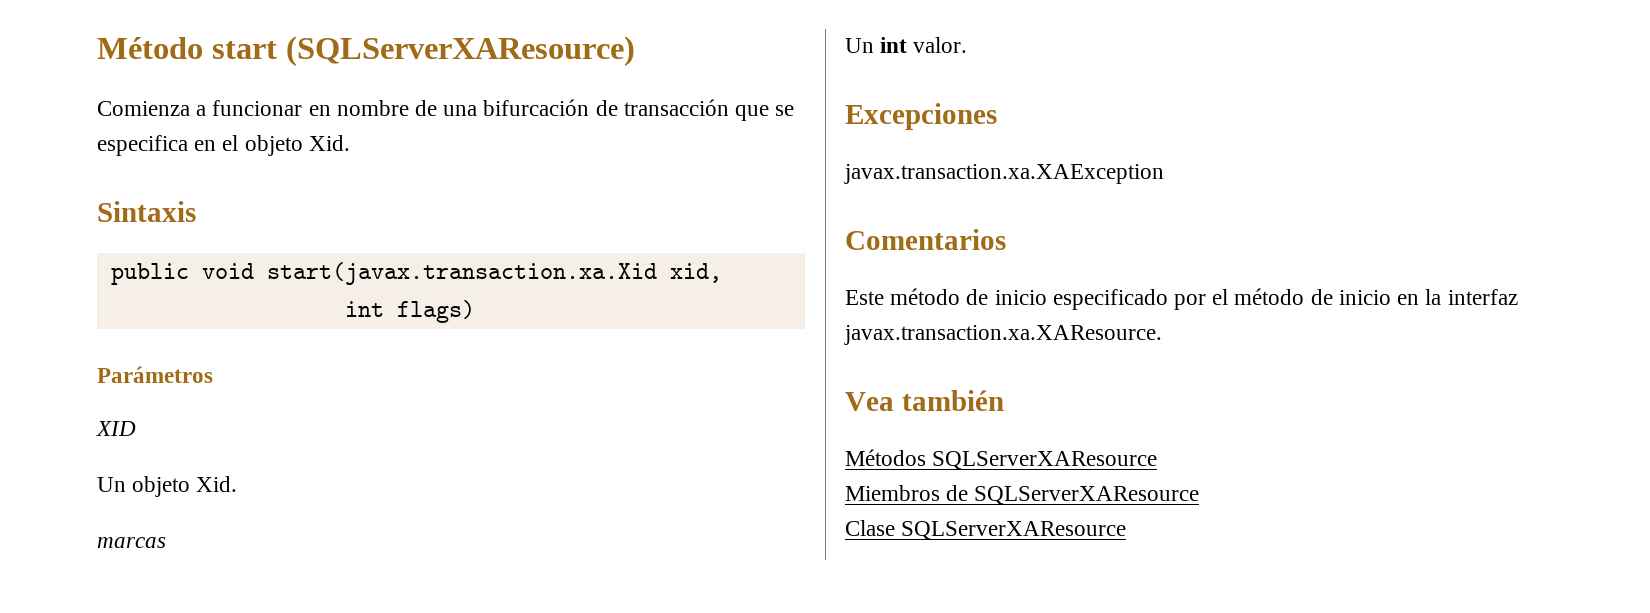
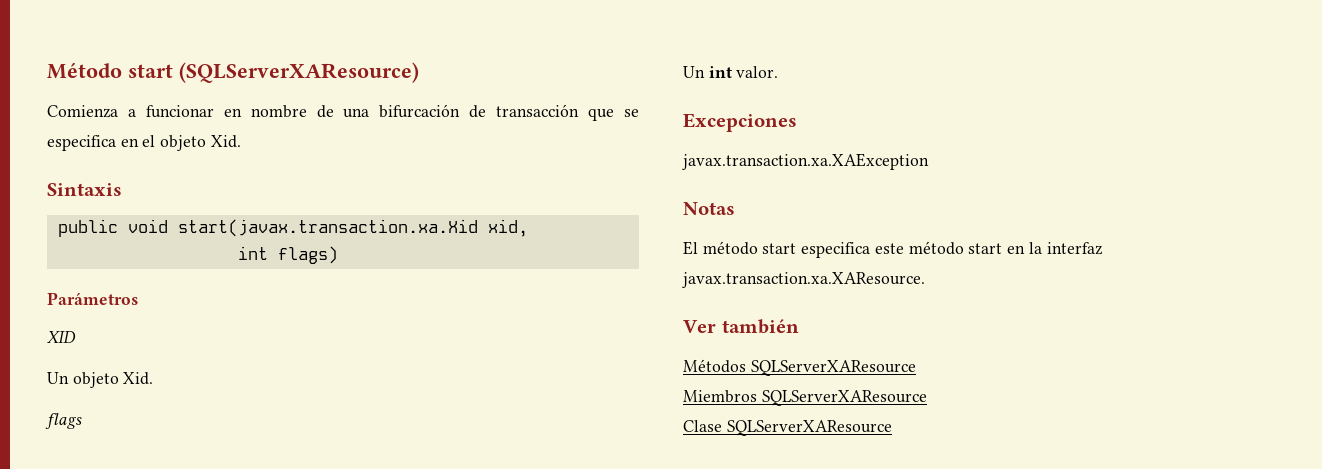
- marcas
+ flags
- Comentarios
- Este método de inicio especificado por el método de inicio en la interfaz javax.transaction.xa.XAResource.
+ Notas
+ El método start especifica este método start en la interfaz javax.transaction.xa.XAResource.
- Vea también
+ Ver también
- Miembros de SQLServerXAResource
+ Miembros SQLServerXAResource

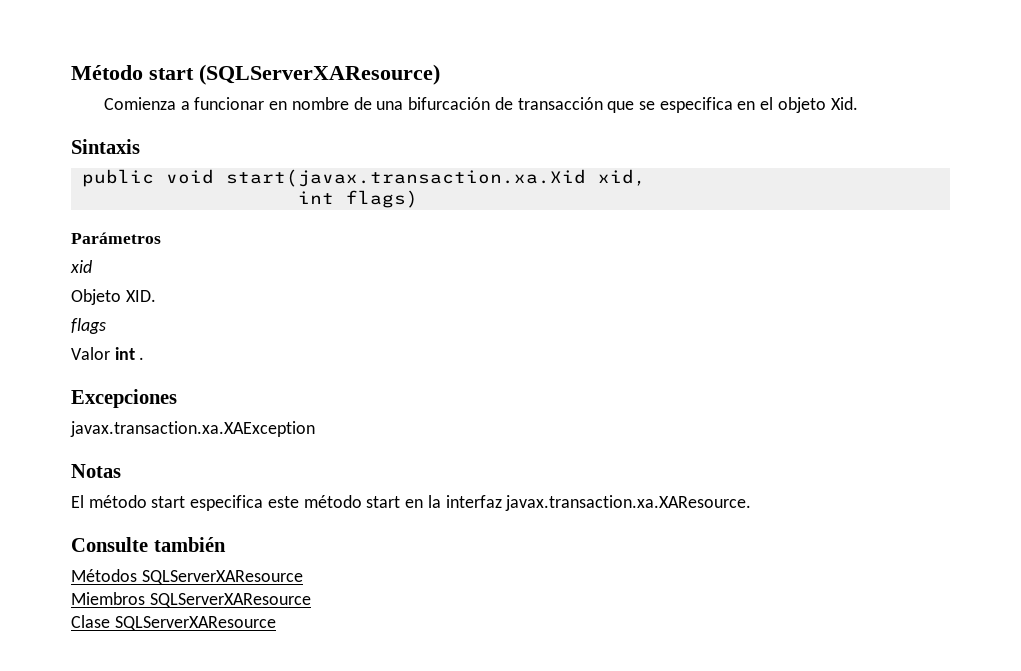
- XID
- Un objeto Xid.
+ xid
+ Objeto XID.
  flags
- Un int valor.
+ Valor int .
- Ver también
+ Consulte también

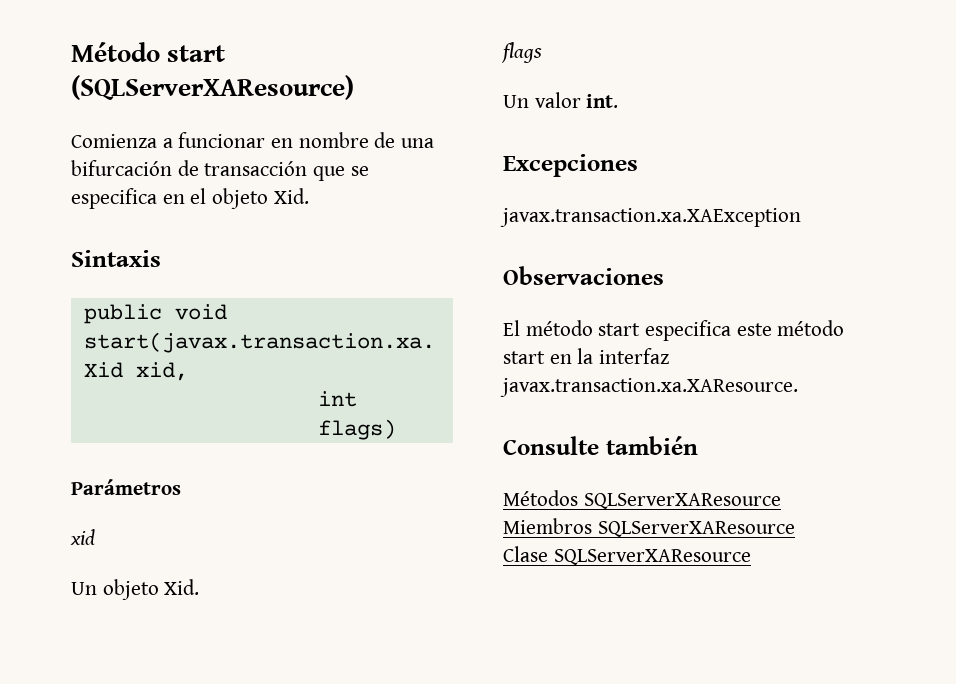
- Objeto XID.
+ Un objeto Xid.
  flags
- Valor int .
+ Un valor int.
- Notas
+ Observaciones

